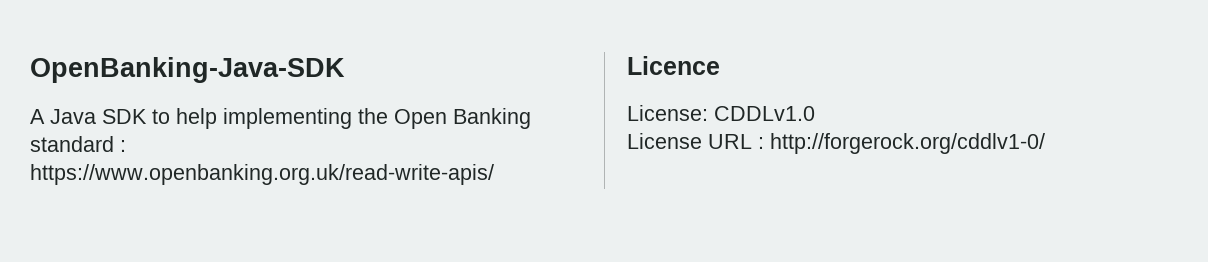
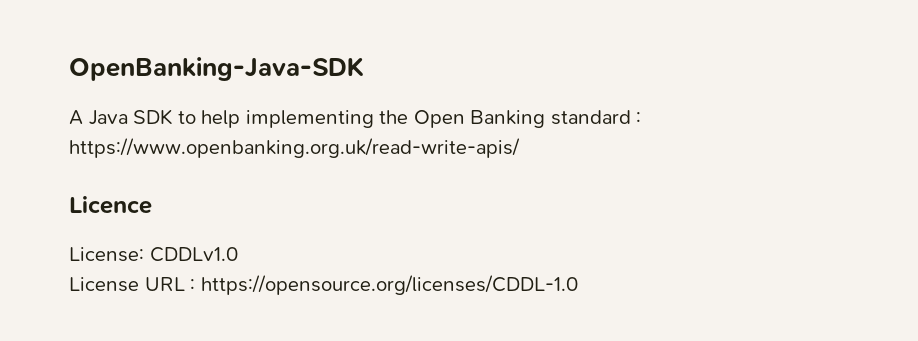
- License URL : http://forgerock.org/cddlv1-0/
+ License URL : https://opensource.org/licenses/CDDL-1.0

